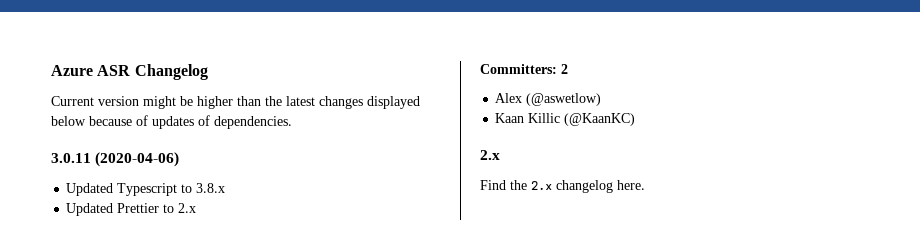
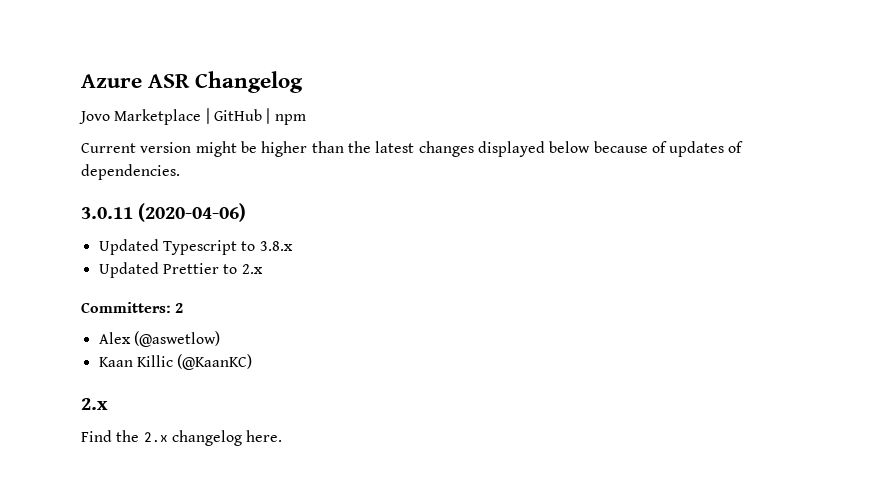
+ Jovo Marketplace | GitHub | npm

